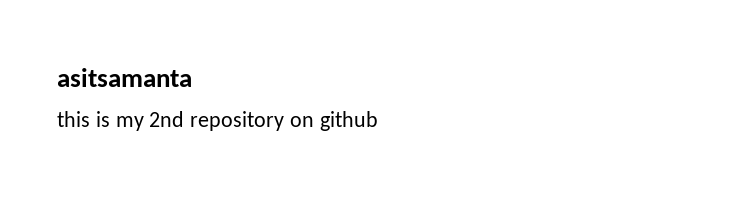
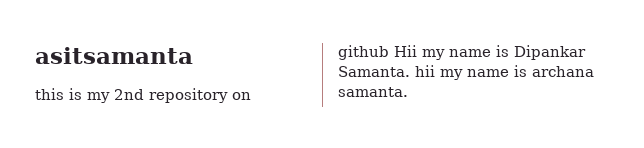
- this is my 2nd repository on github
+ this is my 2nd repository on github Hii my name is Dipankar Samanta. hii my name is archana samanta.

